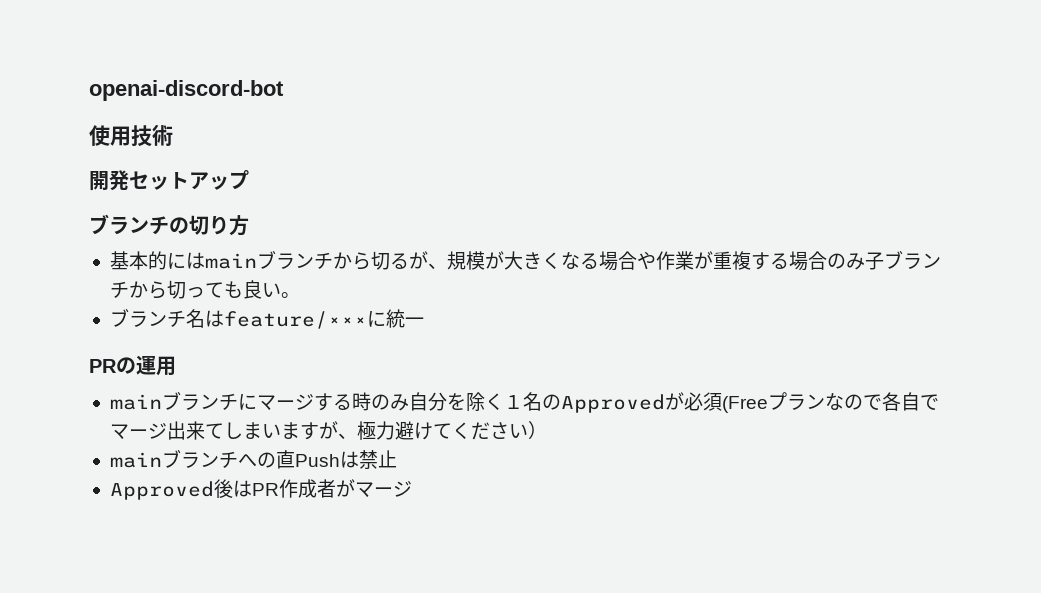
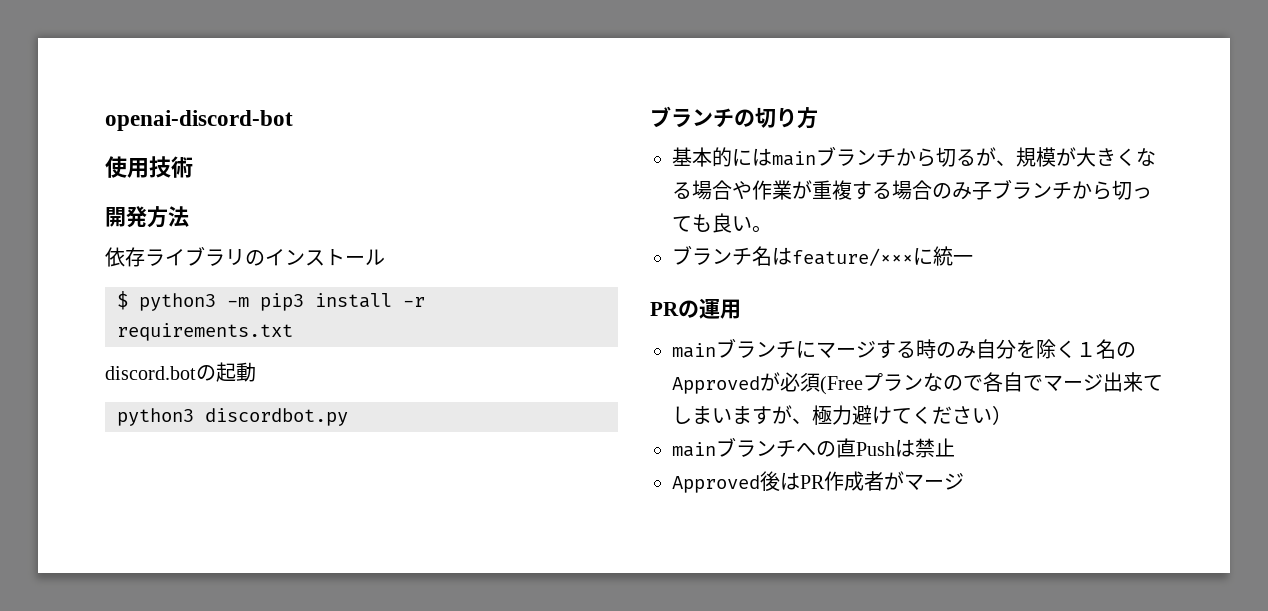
- 開発セットアップ
+ 開発方法
+ 依存ライブラリのインストール
+ $ python3 -m pip3 install -r requirements.txt
+ discord.botの起動
+ python3 discordbot.py

